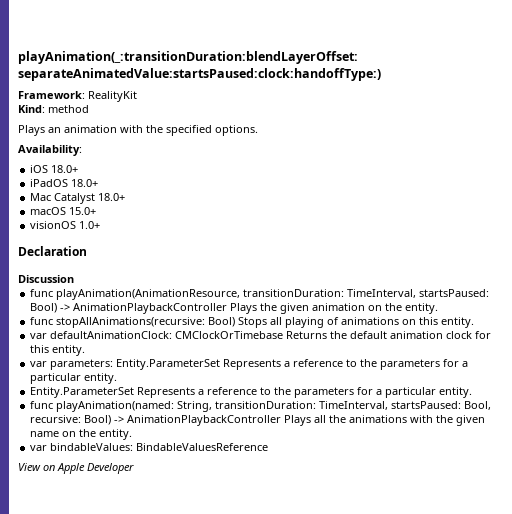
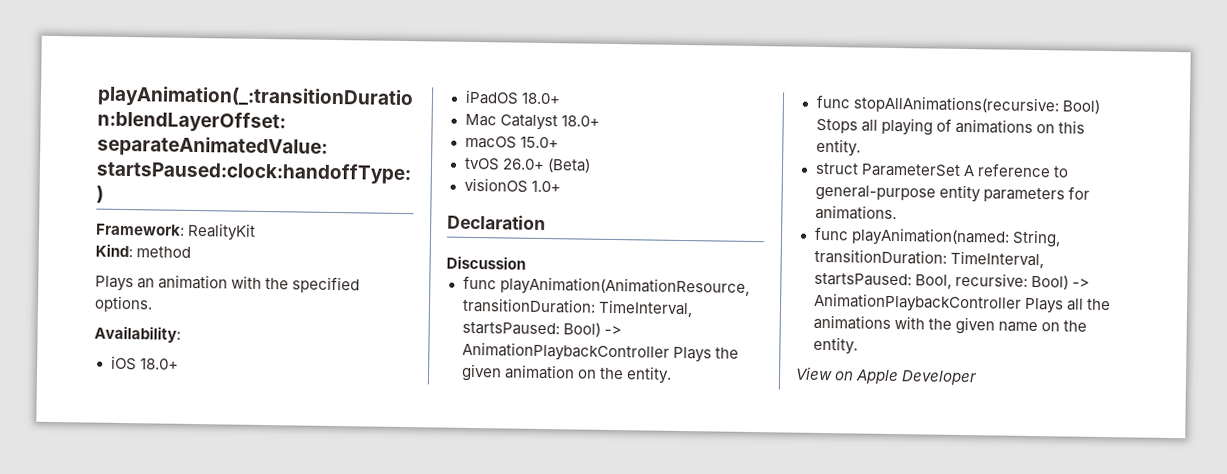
+ tvOS 26.0+ (Beta)
- var defaultAnimationClock: CMClockOrTimebase Returns the default animation clock for this entity.
- var parameters: Entity.ParameterSet Represents a reference to the parameters for a particular entity.
- Entity.ParameterSet Represents a reference to the parameters for a particular entity.
+ struct ParameterSet A reference to general-purpose entity parameters for animations.
- var bindableValues: BindableValuesReference

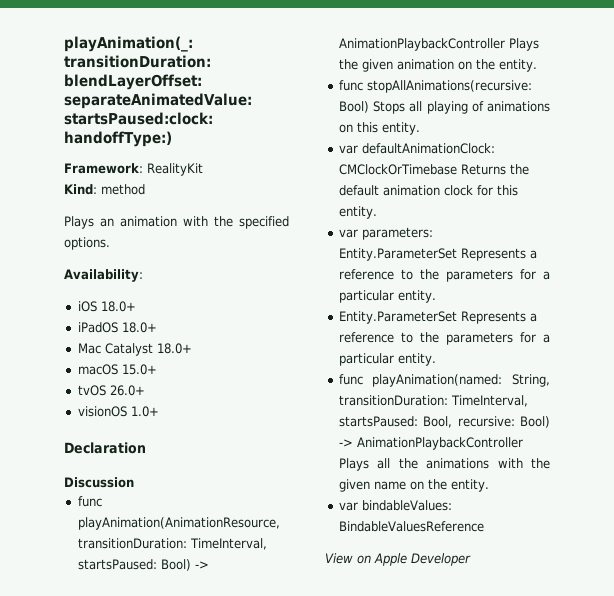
- tvOS 26.0+ (Beta)
+ tvOS 26.0+
- struct ParameterSet A reference to general-purpose entity parameters for animations.
+ var defaultAnimationClock: CMClockOrTimebase Returns the default animation clock for this entity.
+ var parameters: Entity.ParameterSet Represents a reference to the parameters for a particular entity.
+ Entity.ParameterSet Represents a reference to the parameters for a particular entity.
+ var bindableValues: BindableValuesReference

